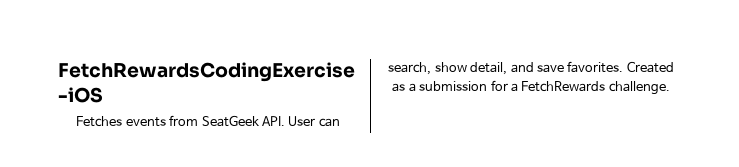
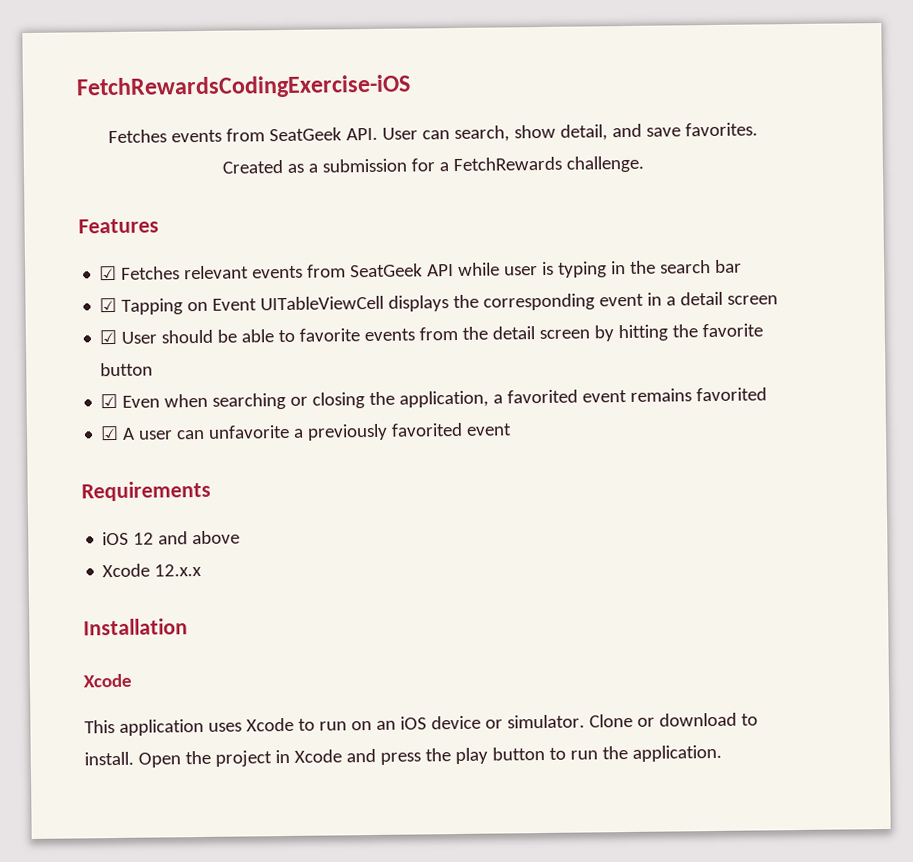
+ Features
+ ☑ Fetches relevant events from SeatGeek API while user is typing in the search bar
+ ☑ Tapping on Event UITableViewCell displays the corresponding event in a detail screen
+ ☑ User should be able to favorite events from the detail screen by hitting the favorite button
+ ☑ Even when searching or closing the application, a favorited event remains favorited
+ ☑ A user can unfavorite a previously favorited event
+ Requirements
+ iOS 12 and above
+ Xcode 12.x.x
+ Installation
+ Xcode
+ This application uses Xcode to run on an iOS device or simulator. Clone or download to install. Open the project in Xcode and press the play button to run the application.

